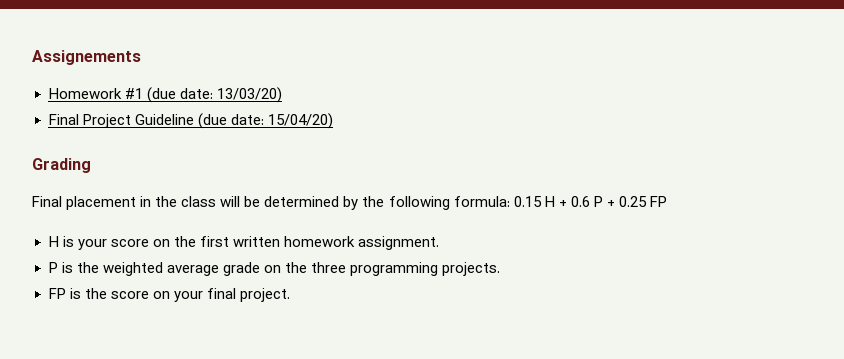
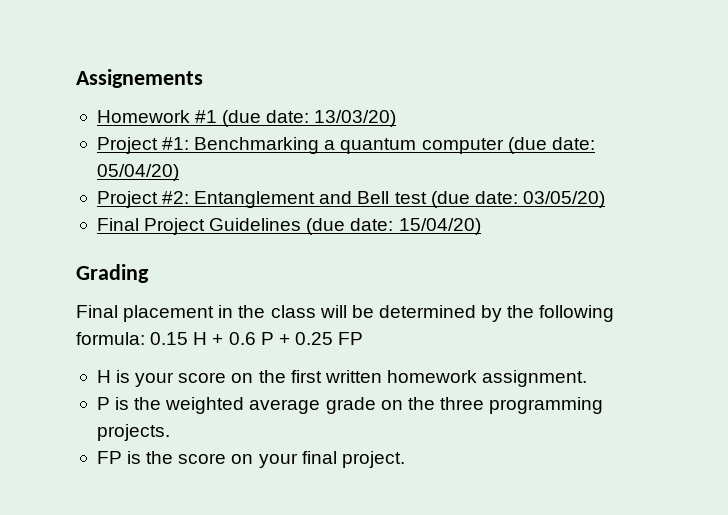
+ Project #1: Benchmarking a quantum computer (due date: 05/04/20)
+ Project #2: Entanglement and Bell test (due date: 03/05/20)
- Final Project Guideline (due date: 15/04/20)
+ Final Project Guidelines (due date: 15/04/20)

